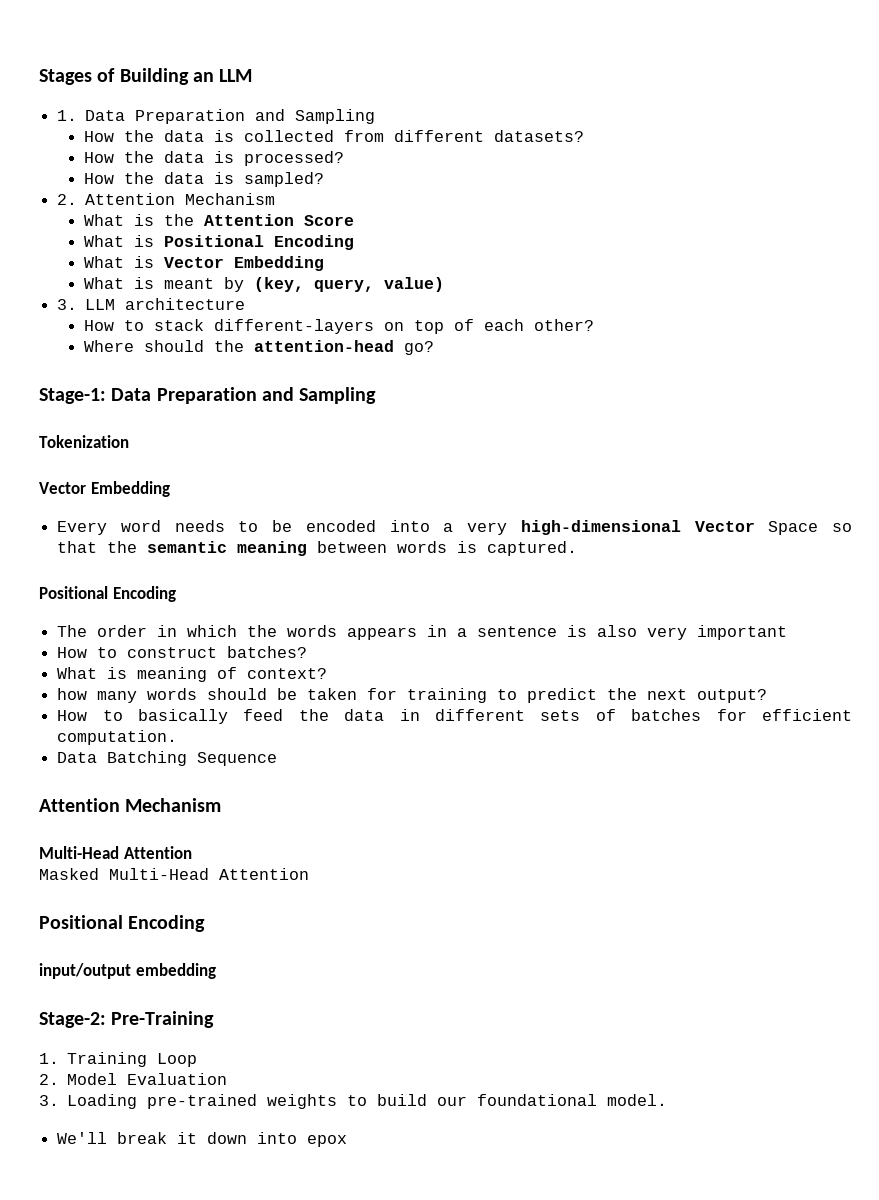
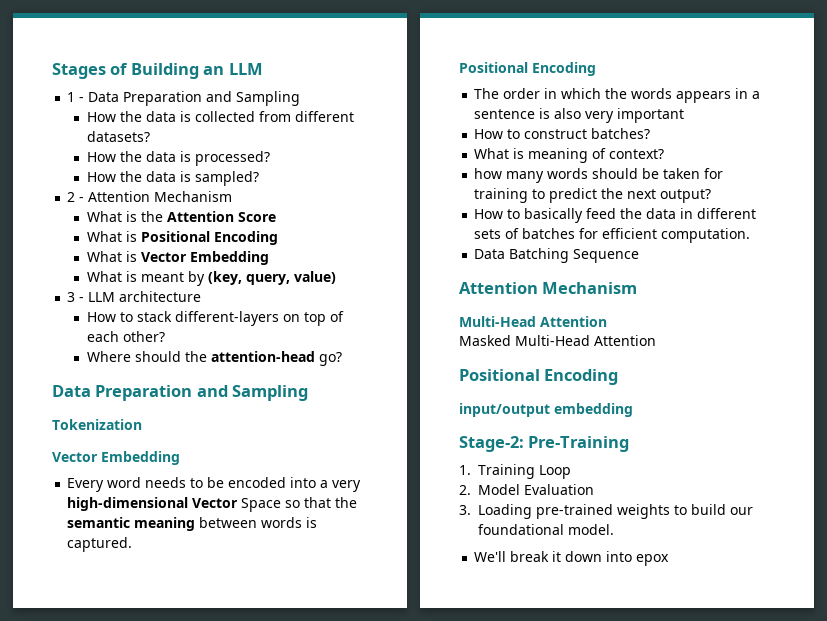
- 1. Data Preparation and Sampling
+ 1 - Data Preparation and Sampling
- 2. Attention Mechanism
+ 2 - Attention Mechanism
- 3. LLM architecture
+ 3 - LLM architecture
  Where should the attention-head go?
- Stage-1: Data Preparation and Sampling
+ Data Preparation and Sampling

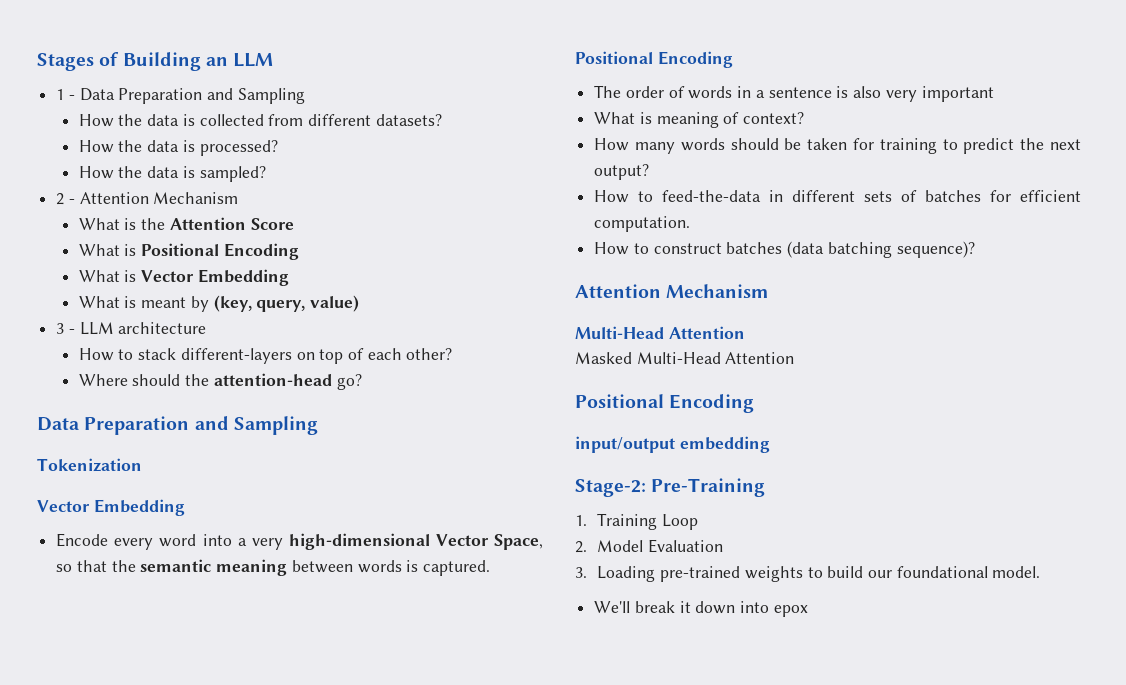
- Every word needs to be encoded into a very high-dimensional Vector Space so that the semantic meaning between words is captured.
+ Encode every word into a very high-dimensional Vector Space, so that the semantic meaning between words is captured.
- The order in which the words appears in a sentence is also very important
+ The order of words in a sentence is also very important
- How to construct batches?
- how many words should be taken for training to predict the next output?
+ How many words should be taken for training to predict the next output?
- How to basically feed the data in different sets of batches for efficient computation.
+ How to feed-the-data in different sets of batches for efficient computation.
- Data Batching Sequence
+ How to construct batches (data batching sequence)?

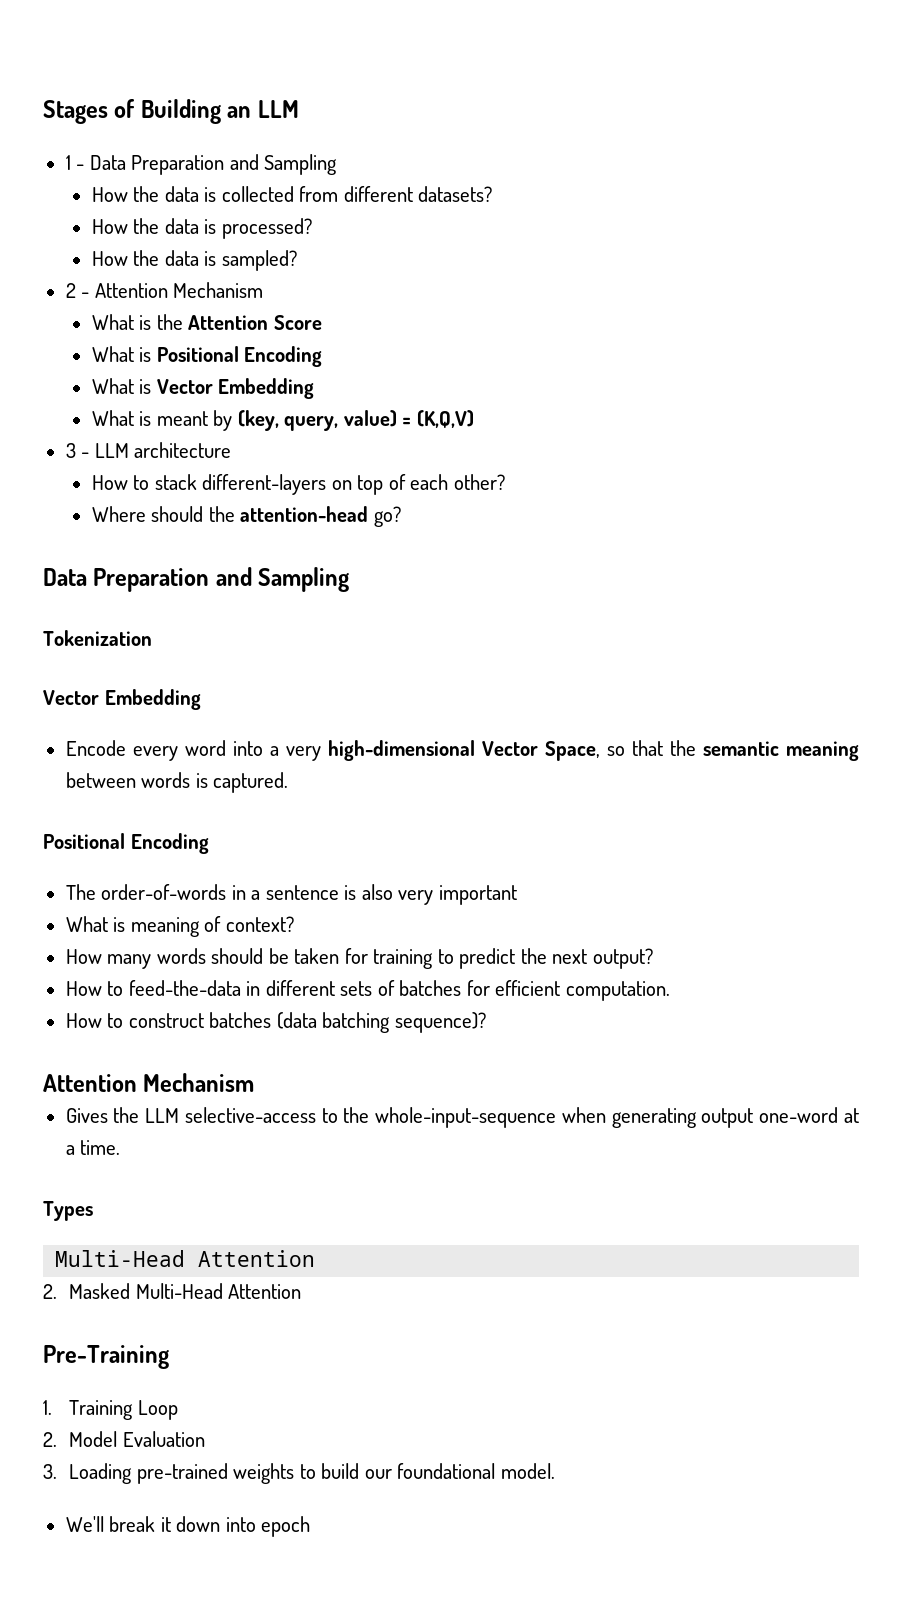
- What is meant by (key, query, value)
+ What is meant by (key, query, value) = (K,Q,V)
- The order of words in a sentence is also very important
+ The order-of-words in a sentence is also very important
  How to construct batches (data batching sequence)?
  Attention Mechanism
+ Gives the LLM selective-access to the whole-input-sequence when generating output one-word at a time.
+ Types
  Multi-Head Attention
- Masked Multi-Head Attention
- Positional Encoding
- input/output embedding
- Stage-2: Pre-Training
+ 2. Masked Multi-Head Attention
+ Pre-Training
- We'll break it down into epox
+ We'll break it down into epoch

